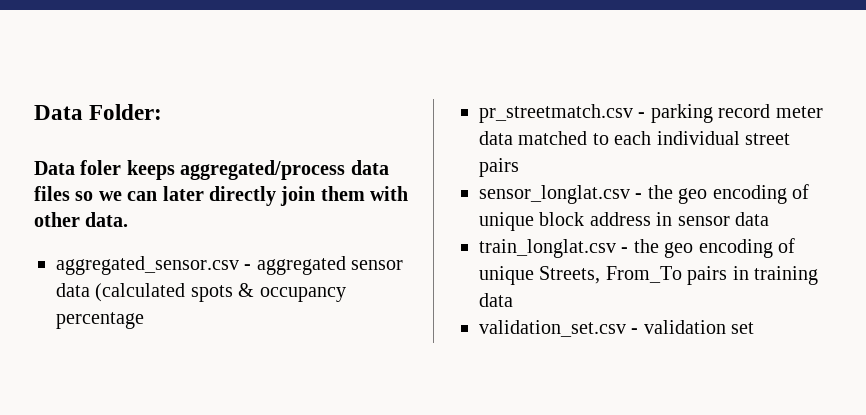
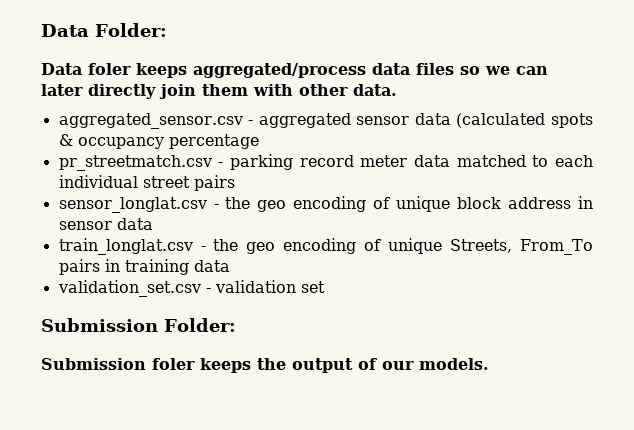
+ Submission Folder:
+ Submission foler keeps the output of our models.

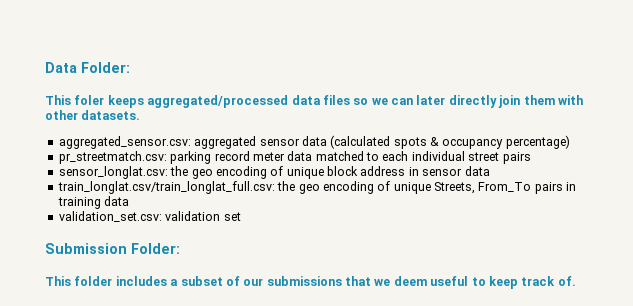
- Data foler keeps aggregated/process data files so we can later directly join them with other data.
- aggregated_sensor.csv - aggregated sensor data (calculated spots & occupancy percentage
- pr_streetmatch.csv - parking record meter data matched to each individual street pairs
+ This foler keeps aggregated/processed data files so we can later directly join them with other datasets.
+ aggregated_sensor.csv: aggregated sensor data (calculated spots & occupancy percentage)
+ pr_streetmatch.csv: parking record meter data matched to each individual street pairs
- sensor_longlat.csv - the geo encoding of unique block address in sensor data
+ sensor_longlat.csv: the geo encoding of unique block address in sensor data
- train_longlat.csv - the geo encoding of unique Streets, From_To pairs in training data
+ train_longlat.csv/train_longlat_full.csv: the geo encoding of unique Streets, From_To pairs in training data
- validation_set.csv - validation set
+ validation_set.csv: validation set
- Submission foler keeps the output of our models.
+ This folder includes a subset of our submissions that we deem useful to keep track of.

